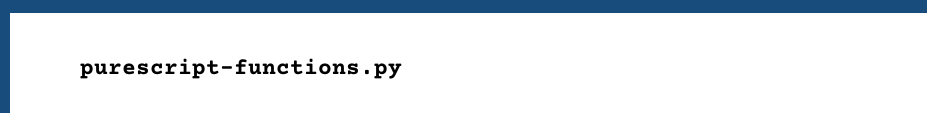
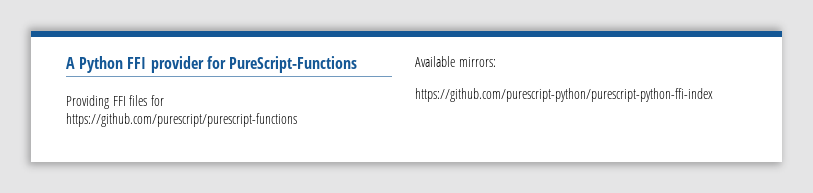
- purescript-functions.py
+ A Python FFI provider for PureScript-Functions
+ Providing FFI files for https://github.com/purescript/purescript-functions
+ Available mirrors:
+ https://github.com/purescript-python/purescript-python-ffi-index

